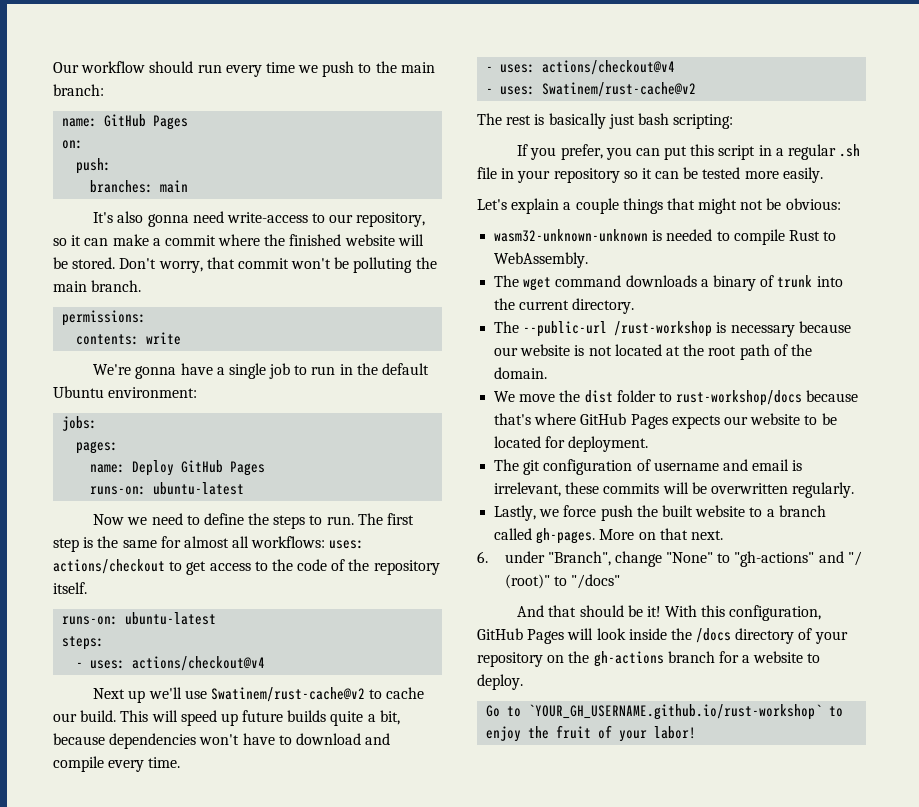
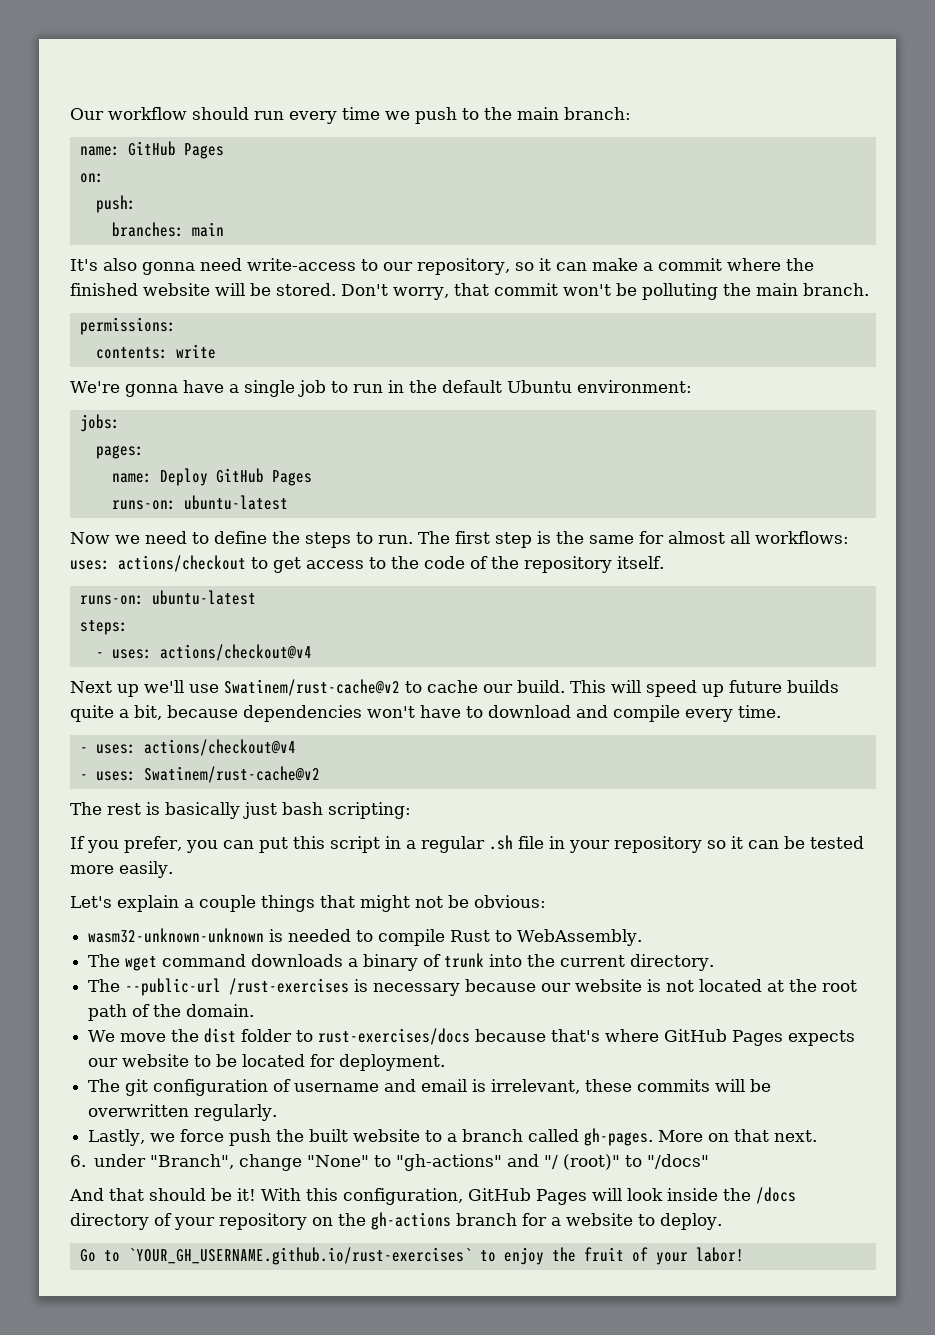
- The --public-url /rust-workshop is necessary because our website is not located at the root path of the domain.
+ The --public-url /rust-exercises is necessary because our website is not located at the root path of the domain.
- We move the dist folder to rust-workshop/docs because that's where GitHub Pages expects our website to be located for deployment.
+ We move the dist folder to rust-exercises/docs because that's where GitHub Pages expects our website to be located for deployment.
- Go to `YOUR_GH_USERNAME.github.io/rust-workshop` to enjoy the fruit of your labor!
+ Go to `YOUR_GH_USERNAME.github.io/rust-exercises` to enjoy the fruit of your labor!

